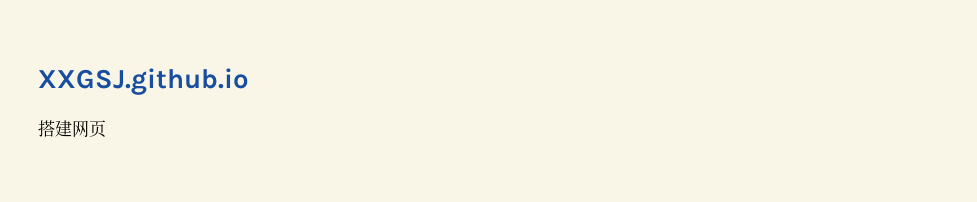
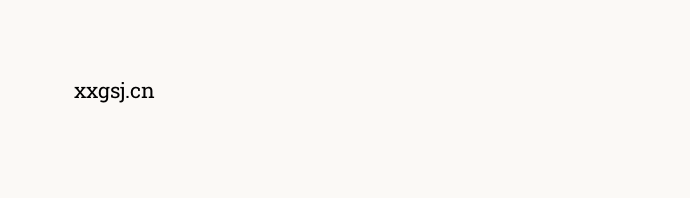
- XXGSJ.github.io
- 搭建网页
+ xxgsj.cn

